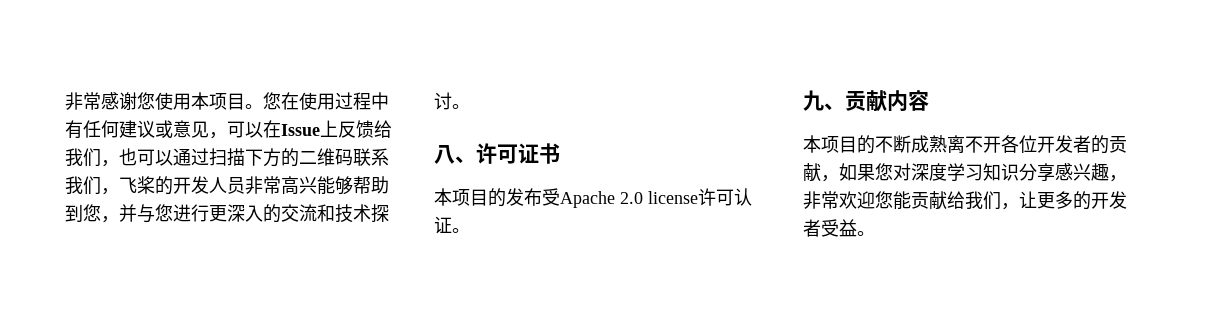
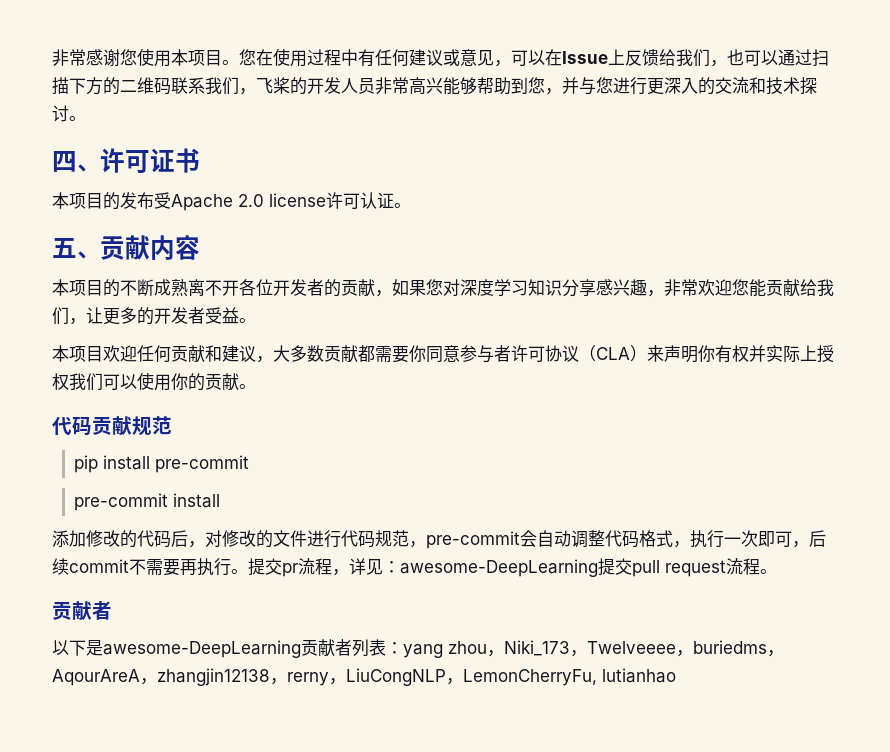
- 八、许可证书
+ 四、许可证书
- 九、贡献内容
+ 五、贡献内容
+ 本项目欢迎任何贡献和建议，大多数贡献都需要你同意参与者许可协议（CLA）来声明你有权并实际上授权我们可以使用你的贡献。
+ 代码贡献规范
+ pip install pre-commit
+ pre-commit install
+ 添加修改的代码后，对修改的文件进行代码规范，pre-commit会自动调整代码格式，执行一次即可，后续commit不需要再执行。提交pr流程，详见：awesome-DeepLearning提交pull request流程。
+ 贡献者
+ 以下是awesome-DeepLearning贡献者列表：yang zhou，Niki_173，Twelveeee，buriedms，AqourAreA，zhangjin12138，rerny，LiuCongNLP，LemonCherryFu, lutianhao

